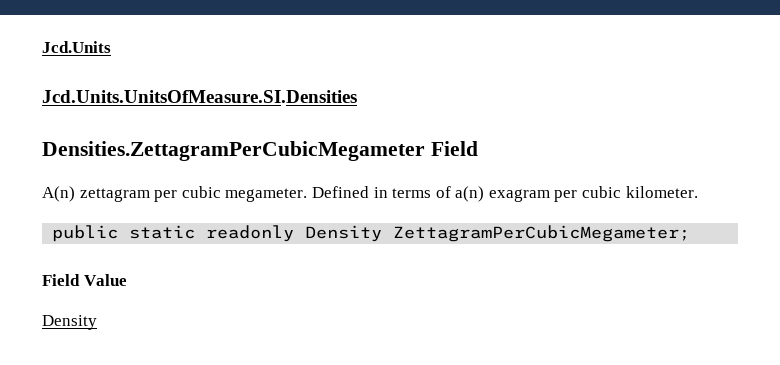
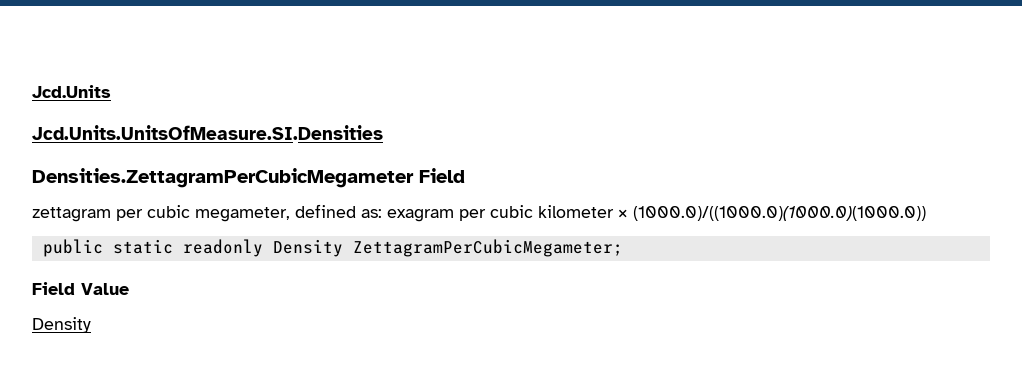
- A(n) zettagram per cubic megameter. Defined in terms of a(n) exagram per cubic kilometer.
+ zettagram per cubic megameter, defined as: exagram per cubic kilometer × (1000.0)/((1000.0)(1000.0)(1000.0))

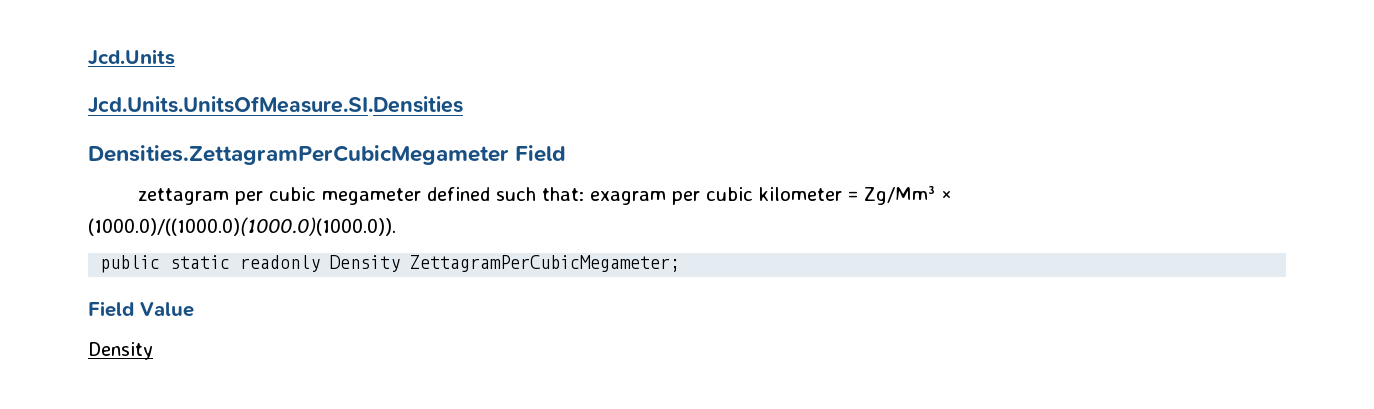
- zettagram per cubic megameter, defined as: exagram per cubic kilometer × (1000.0)/((1000.0)(1000.0)(1000.0))
+ zettagram per cubic megameter defined such that: exagram per cubic kilometer = Zg/Mm³ ×
+ (1000.0)/((1000.0)(1000.0)(1000.0)).

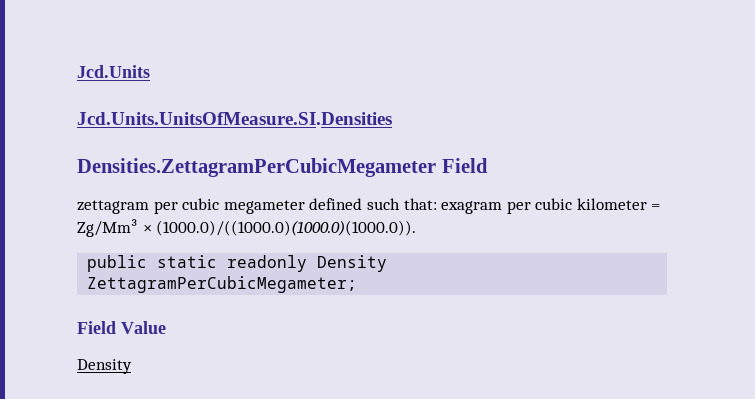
- zettagram per cubic megameter defined such that: exagram per cubic kilometer = Zg/Mm³ ×
- (1000.0)/((1000.0)(1000.0)(1000.0)).
+ zettagram per cubic megameter defined such that: exagram per cubic kilometer = Zg/Mm³ × (1000.0)/((1000.0)(1000.0)(1000.0)).

